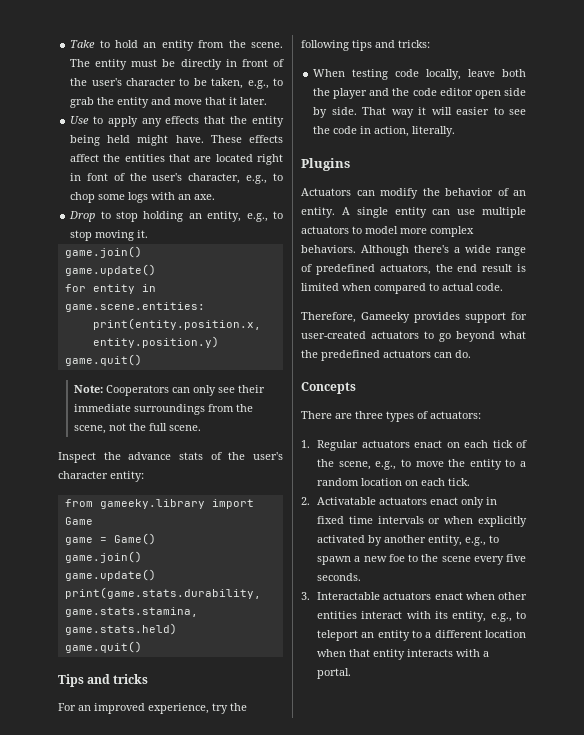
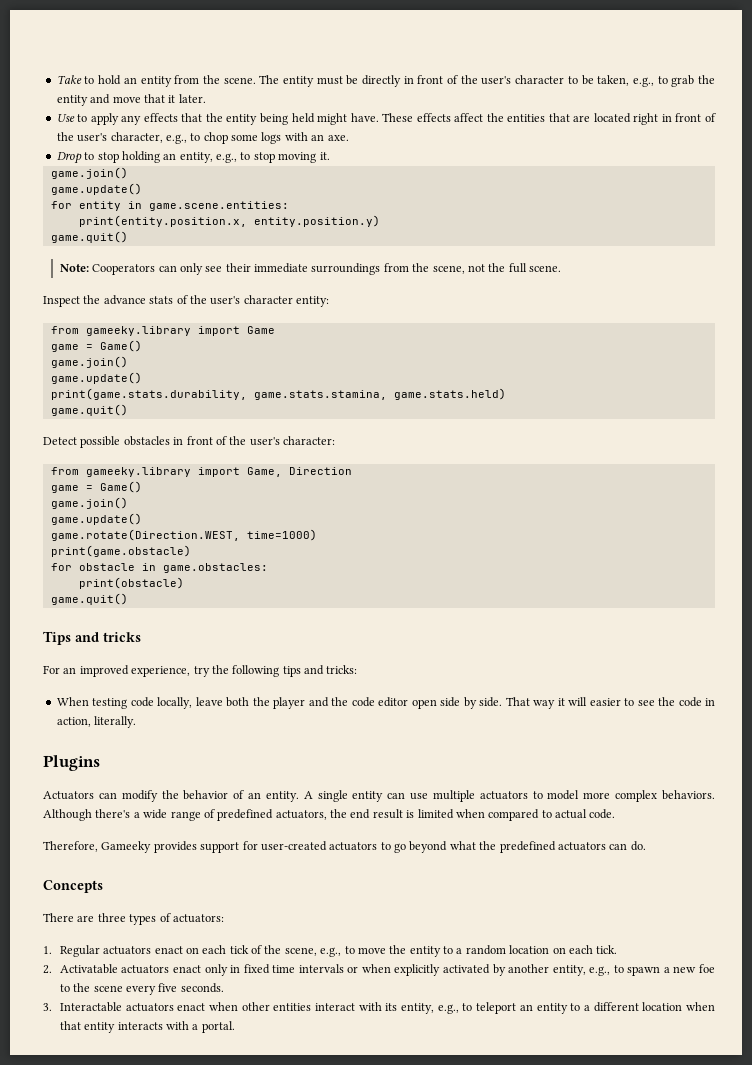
- These effects affect the entities that are located right in font of the user's character, e.g., to chop some logs with an axe.
+ These effects affect the entities that are located right in front of the user's character, e.g., to chop some logs with an axe.
+ Detect possible obstacles in front of the user's character:
+ from gameeky.library import Game, Direction
+ game = Game()
+ game.join()
+ game.update()
+ game.rotate(Direction.WEST, time=1000)
+ print(game.obstacle)
+ for obstacle in game.obstacles:
+ print(obstacle)
+ game.quit()

